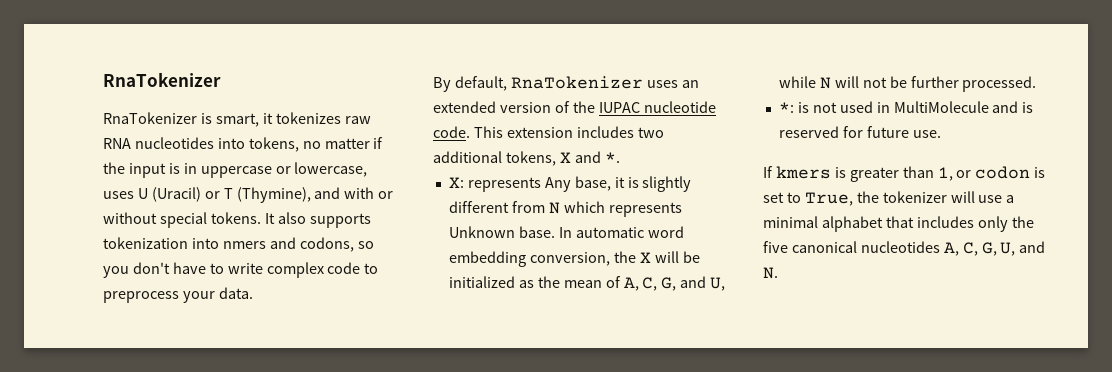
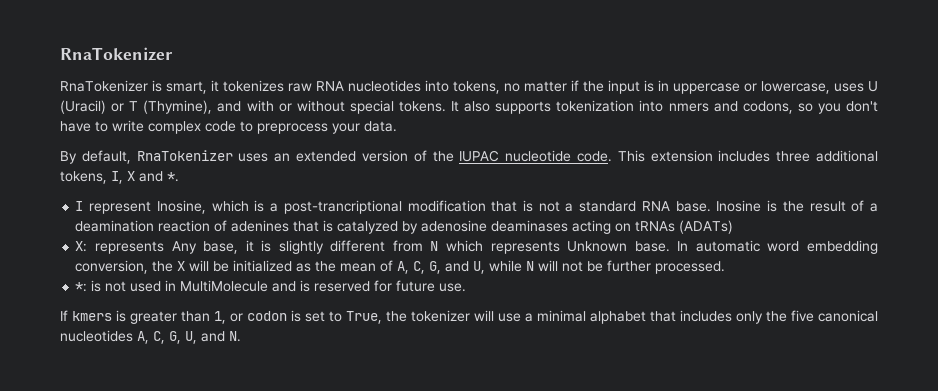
- This extension includes two additional tokens, X and *.
+ This extension includes three additional tokens, I, X and *.
+ I represent Inosine, which is a post-trancriptional modification that is not a standard RNA base. Inosine is the result of a deamination reaction of adenines that is catalyzed by adenosine deaminases acting on tRNAs (ADATs)

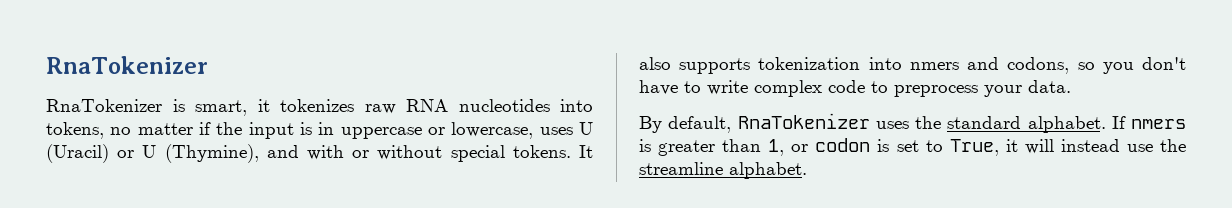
- RnaTokenizer is smart, it tokenizes raw RNA nucleotides into tokens, no matter if the input is in uppercase or lowercase, uses U (Uracil) or T (Thymine), and with or without special tokens.
+ RnaTokenizer is smart, it tokenizes raw RNA nucleotides into tokens, no matter if the input is in uppercase or lowercase, uses U (Uracil) or U (Thymine), and with or without special tokens.
- By default, RnaTokenizer uses an extended version of the IUPAC nucleotide code. This extension includes three additional tokens, I, X and *.
- I represent Inosine, which is a post-trancriptional modification that is not a standard RNA base. Inosine is the result of a deamination reaction of adenines that is catalyzed by adenosine deaminases acting on tRNAs (ADATs)
- X: represents Any base, it is slightly different from N which represents Unknown base. In automatic word embedding conversion, the X will be initialized as the mean of A, C, G, and U, while N will not be further processed.
- *: is not used in MultiMolecule and is reserved for future use.
- If kmers is greater than 1, or codon is set to True, the tokenizer will use a minimal alphabet that includes only the five canonical nucleotides A, C, G, U, and N.
+ By default, RnaTokenizer uses the standard alphabet. If nmers is greater than 1, or codon is set to True, it will instead use the streamline alphabet.

